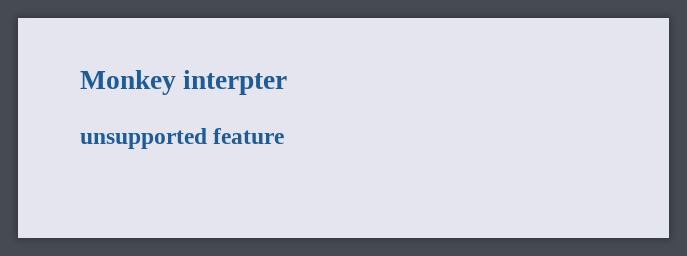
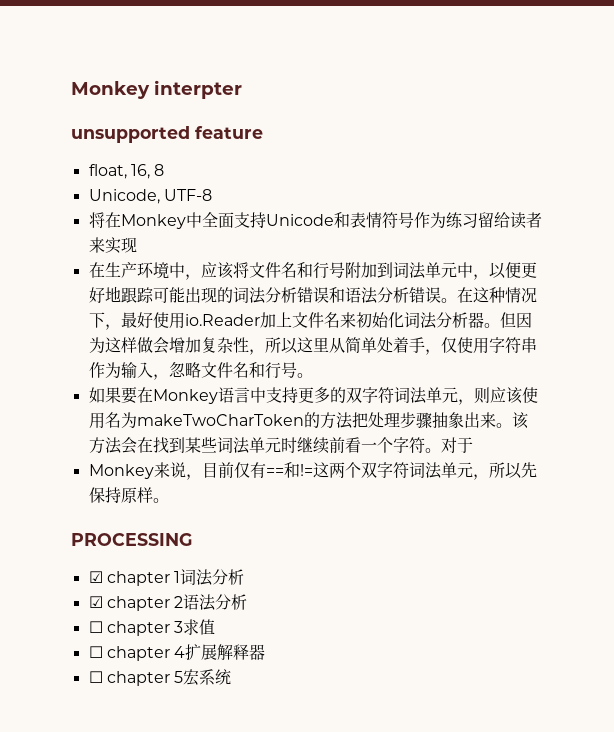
+ float, 16, 8
+ Unicode, UTF-8
+ 将在Monkey中全面支持Unicode和表情符号作为练习留给读者来实现
+ 在生产环境中，应该将文件名和行号附加到词法单元中，以便更好地跟踪可能出现的词法分析错误和语法分析错误。在这种情况下，最好使用io.Reader加上文件名来初始化词法分析器。但因为这样做会增加复杂性，所以这里从简单处着手，仅使用字符串作为输入，忽略文件名和行号。
+ 如果要在Monkey语言中支持更多的双字符词法单元，则应该使用名为makeTwoCharToken的方法把处理步骤抽象出来。该方法会在找到某些词法单元时继续前看一个字符。对于
+ Monkey来说，目前仅有==和!=这两个双字符词法单元，所以先保持原样。
+ PROCESSING
+ ☑ chapter 1词法分析
+ ☑ chapter 2语法分析
+ ☐ chapter 3求值
+ ☐ chapter 4扩展解释器
+ ☐ chapter 5宏系统

